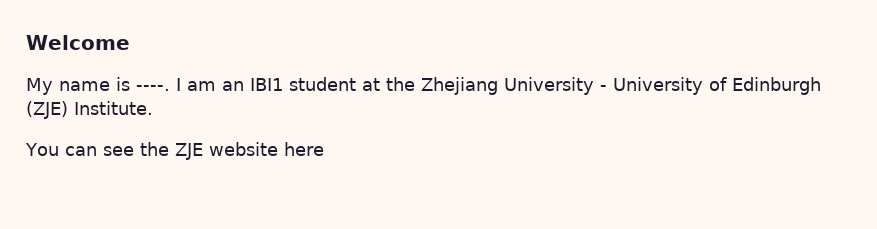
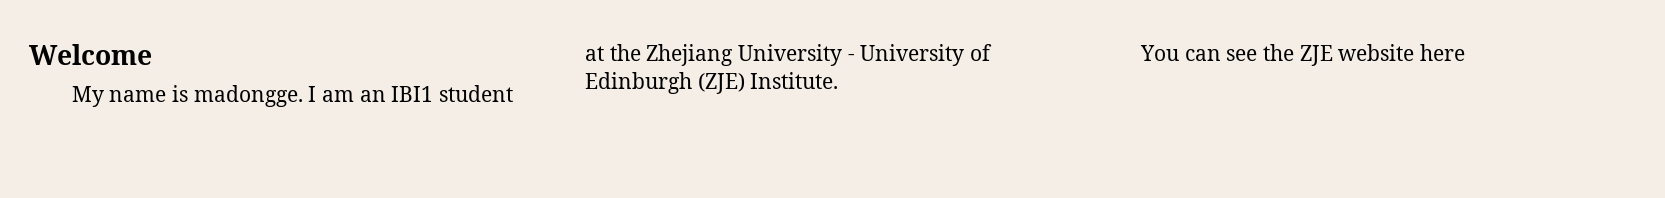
- My name is ----.
+ My name is madongge.

